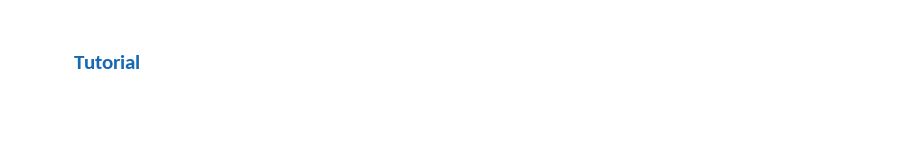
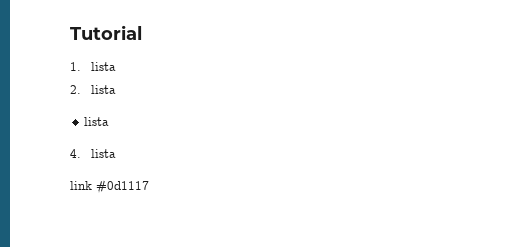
+ 1. lista
+ 2. lista
+ lista
+ 4. lista
+ link #0d1117

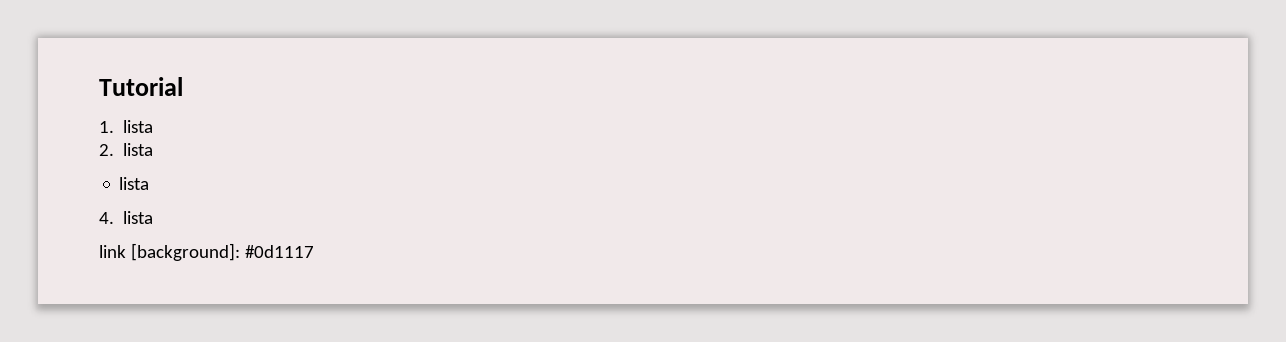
- link #0d1117
+ link [background]: #0d1117

